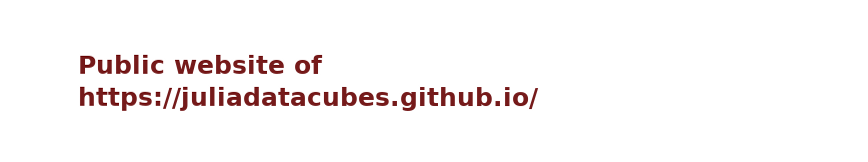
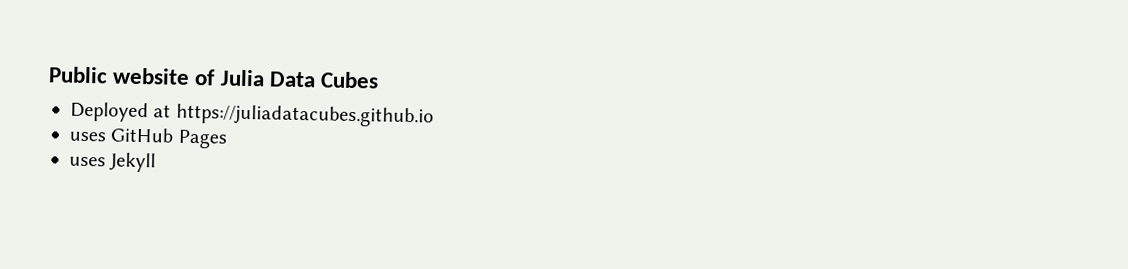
- Public website of https://juliadatacubes.github.io/
+ Public website of Julia Data Cubes
+ Deployed at https://juliadatacubes.github.io
+ uses GitHub Pages
+ uses Jekyll

